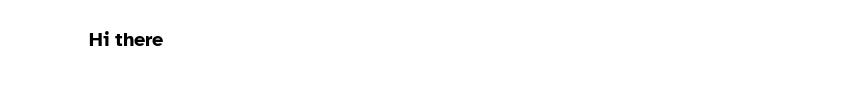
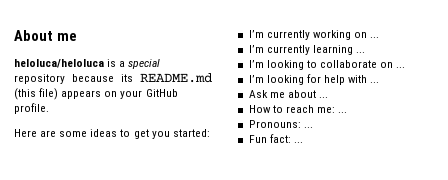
- Hi there
+ About me
+ heloluca/heloluca is a special repository because its README.md (this file) appears on your GitHub profile.
+ Here are some ideas to get you started:
+ I’m currently working on ...
+ I’m currently learning ...
+ I’m looking to collaborate on ...
+ I’m looking for help with ...
+ Ask me about ...
+ How to reach me: ...
+ Pronouns: ...
+ Fun fact: ...

